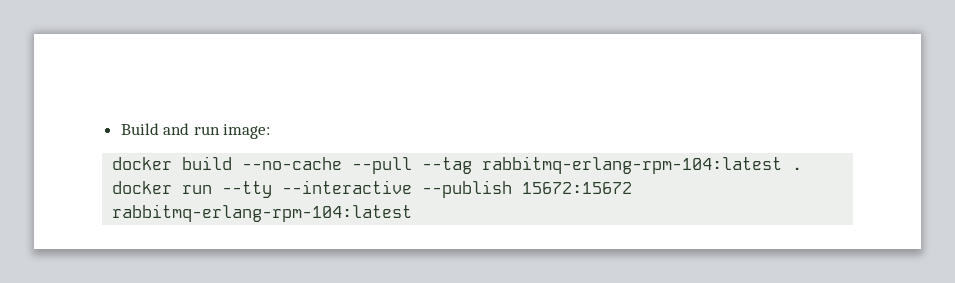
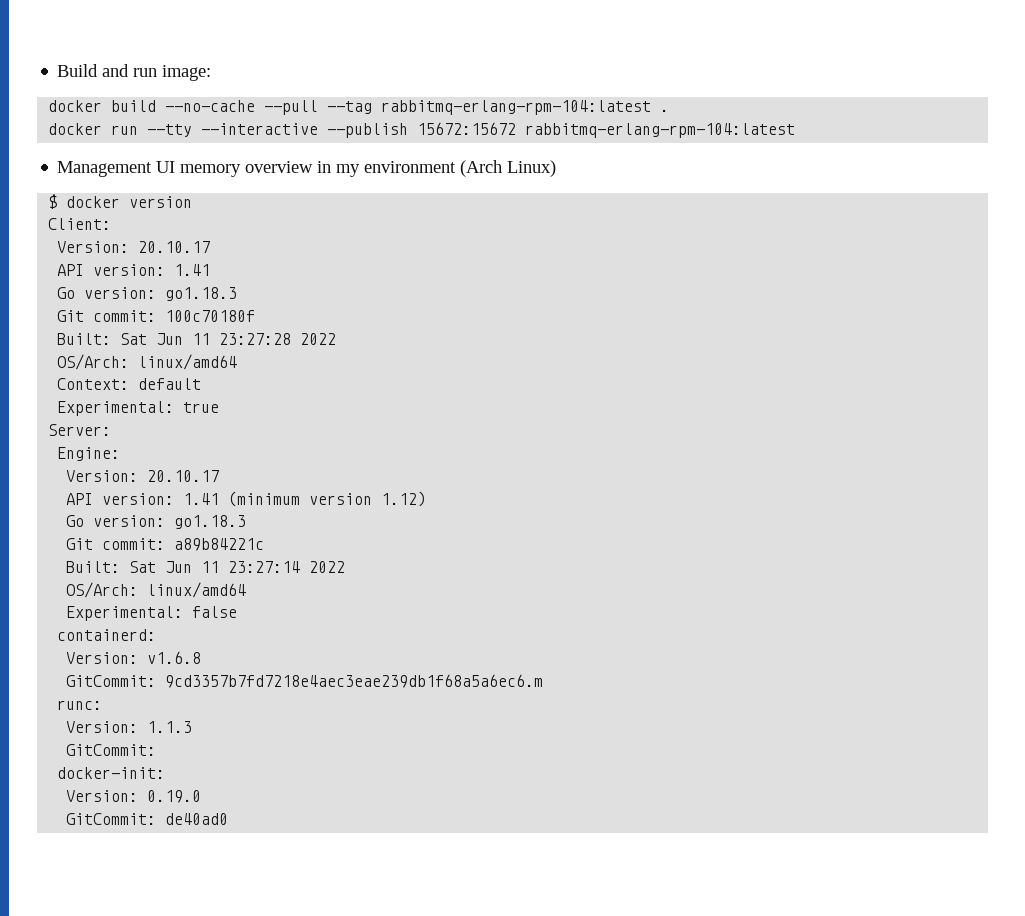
+ Management UI memory overview in my environment (Arch Linux)
+ $ docker version
+ Client:
+ Version: 20.10.17
+ API version: 1.41
+ Go version: go1.18.3
+ Git commit: 100c70180f
+ Built: Sat Jun 11 23:27:28 2022
+ OS/Arch: linux/amd64
+ Context: default
+ Experimental: true
+ Server:
+ Engine:
+ Version: 20.10.17
+ API version: 1.41 (minimum version 1.12)
+ Go version: go1.18.3
+ Git commit: a89b84221c
+ Built: Sat Jun 11 23:27:14 2022
+ OS/Arch: linux/amd64
+ Experimental: false
+ containerd:
+ Version: v1.6.8
+ GitCommit: 9cd3357b7fd7218e4aec3eae239db1f68a5a6ec6.m
+ runc:
+ Version: 1.1.3
+ GitCommit:
+ docker-init:
+ Version: 0.19.0
+ GitCommit: de40ad0

